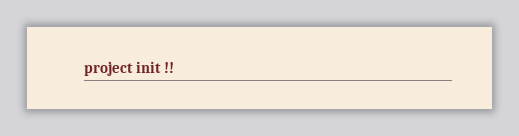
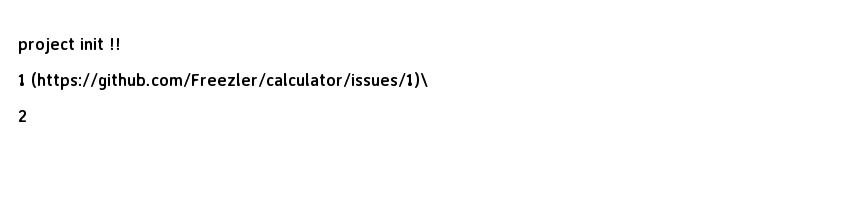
+ 1 (https://github.com/Freezler/calculator/issues/1)\
+ 2

